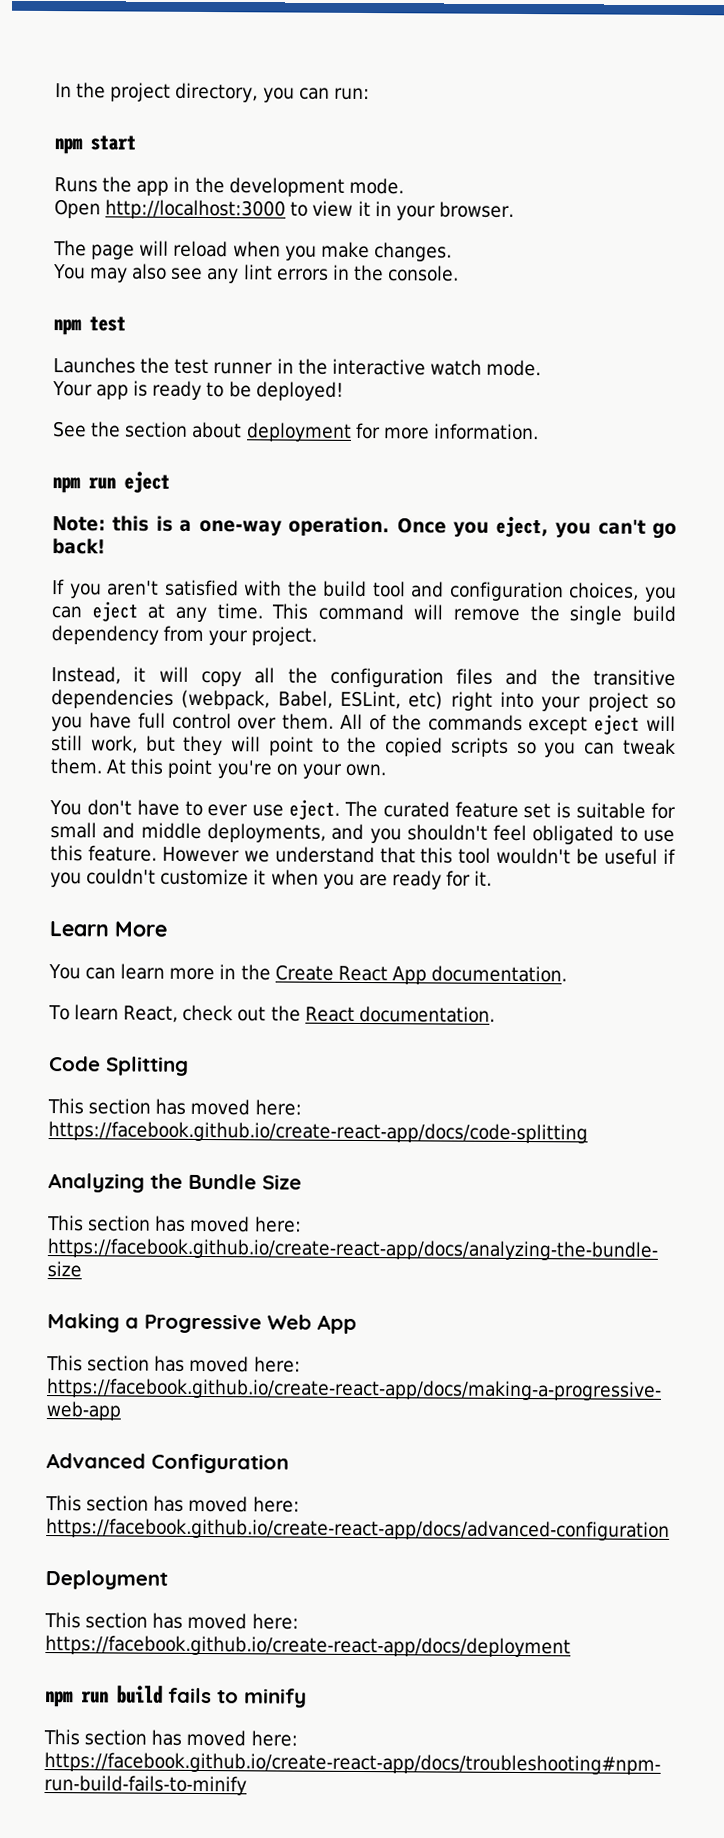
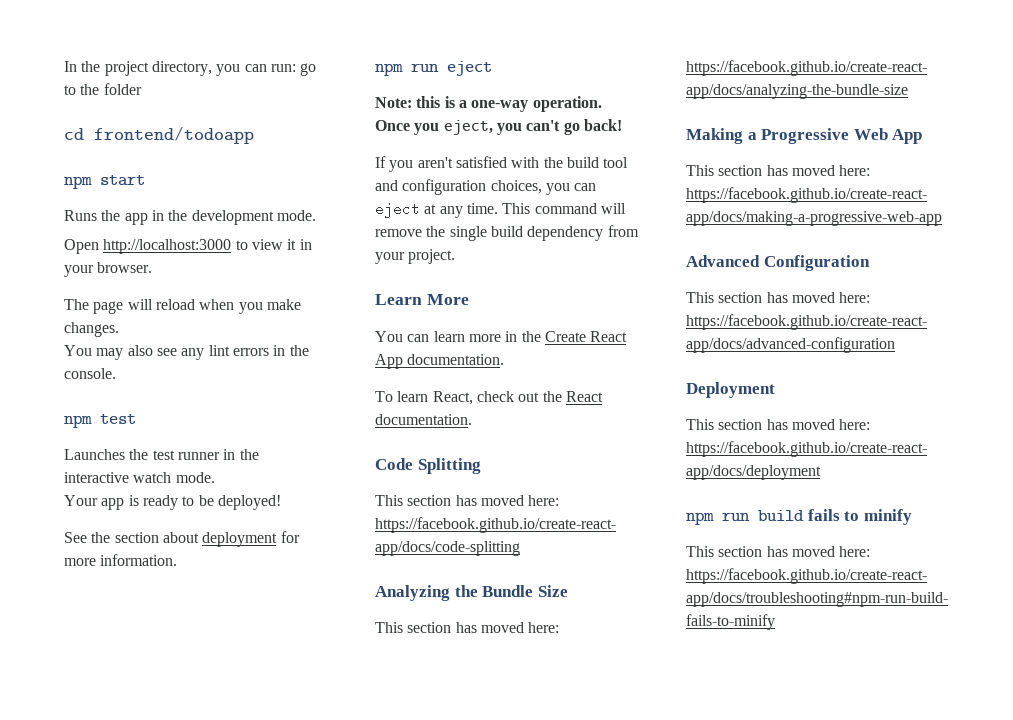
- In the project directory, you can run:
+ In the project directory, you can run: go to the folder
+ cd frontend/todoapp
- Instead, it will copy all the configuration files and the transitive dependencies (webpack, Babel, ESLint, etc) right into your project so you have full control over them. All of the commands except eject will still work, but they will point to the copied scripts so you can tweak them. At this point you're on your own.
- You don't have to ever use eject. The curated feature set is suitable for small and middle deployments, and you shouldn't feel obligated to use this feature. However we understand that this tool wouldn't be useful if you couldn't customize it when you are ready for it.

